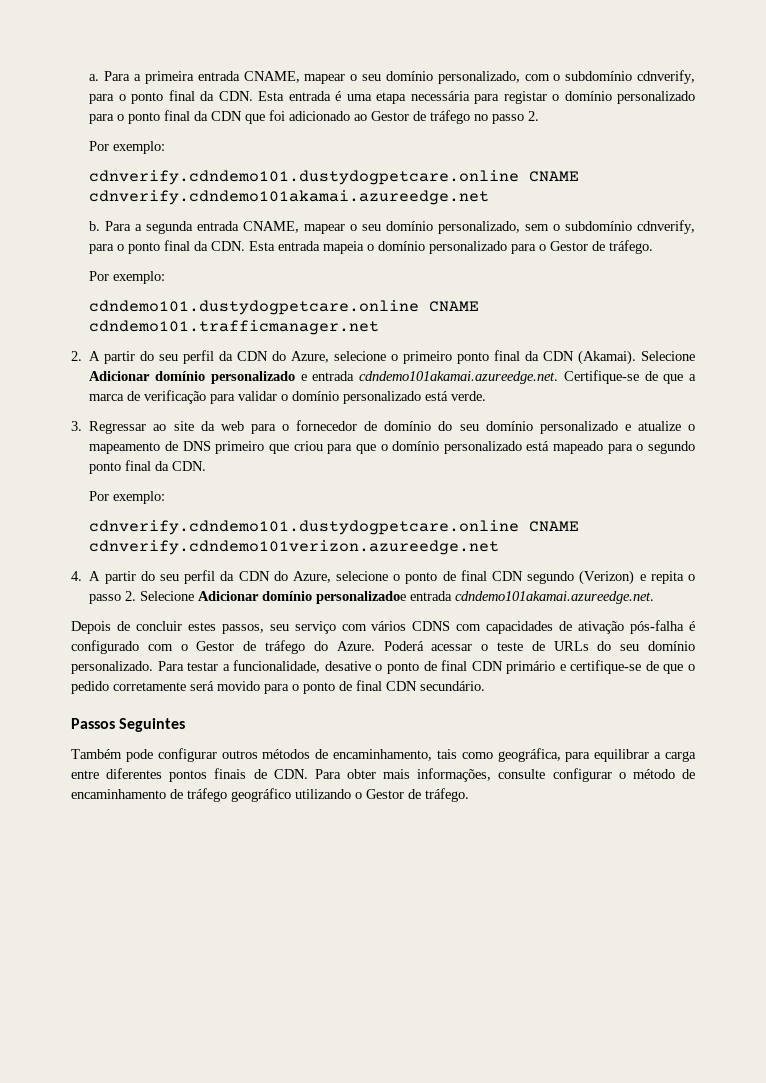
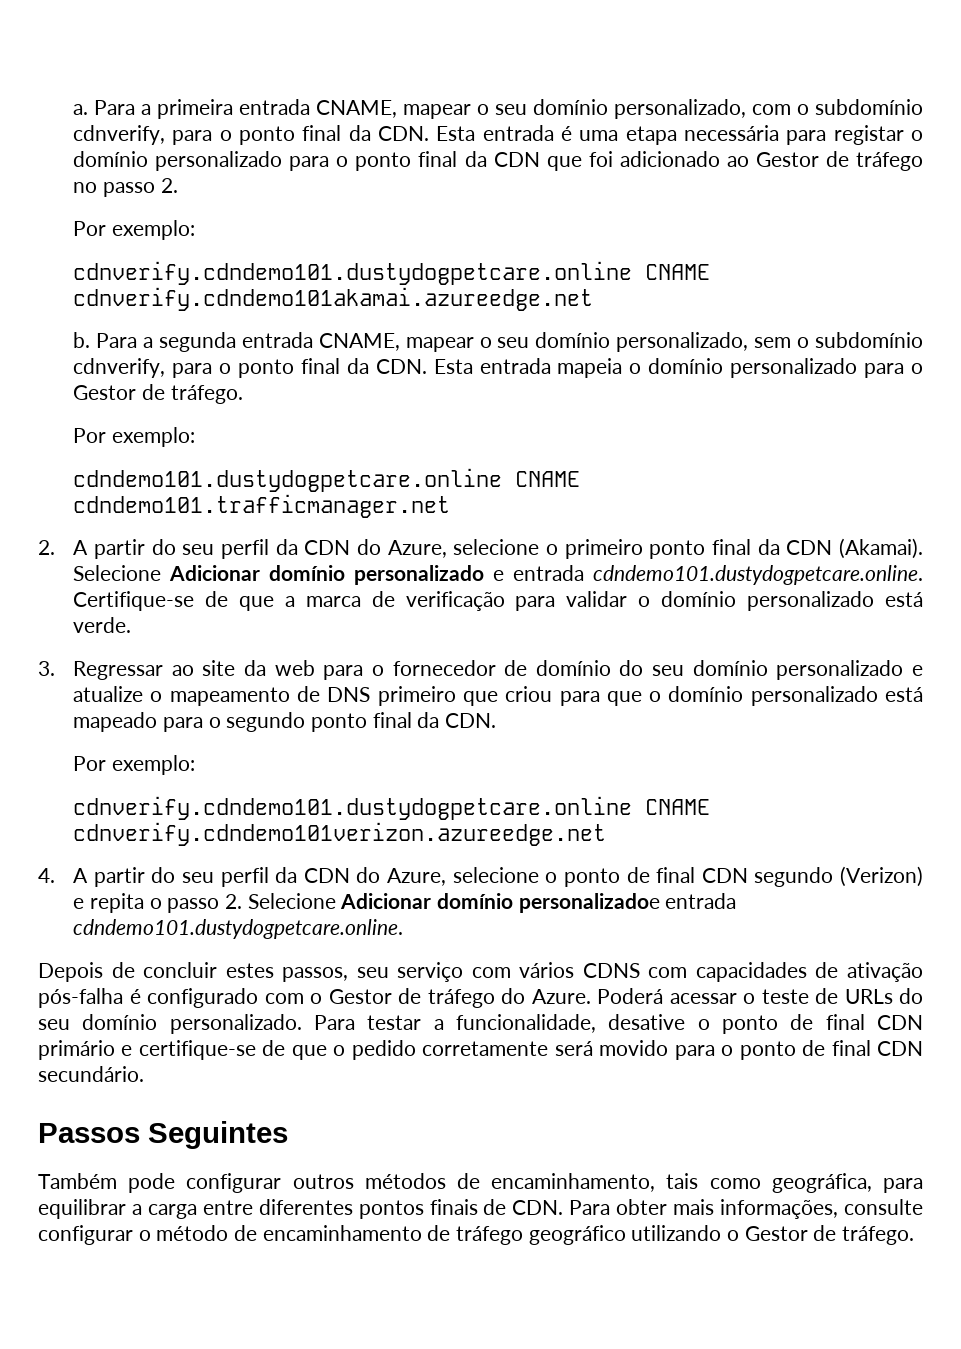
- Selecione Adicionar domínio personalizado e entrada cdndemo101akamai.azureedge.net. Certifique-se de que a marca de verificação para validar o domínio personalizado está verde.
+ Selecione Adicionar domínio personalizado e entrada cdndemo101.dustydogpetcare.online. Certifique-se de que a marca de verificação para validar o domínio personalizado está verde.
- 4. A partir do seu perfil da CDN do Azure, selecione o ponto de final CDN segundo (Verizon) e repita o passo 2. Selecione Adicionar domínio personalizadoe entrada cdndemo101akamai.azureedge.net.
+ 4. A partir do seu perfil da CDN do Azure, selecione o ponto de final CDN segundo (Verizon) e repita o passo 2. Selecione Adicionar domínio personalizadoe entrada cdndemo101.dustydogpetcare.online.

